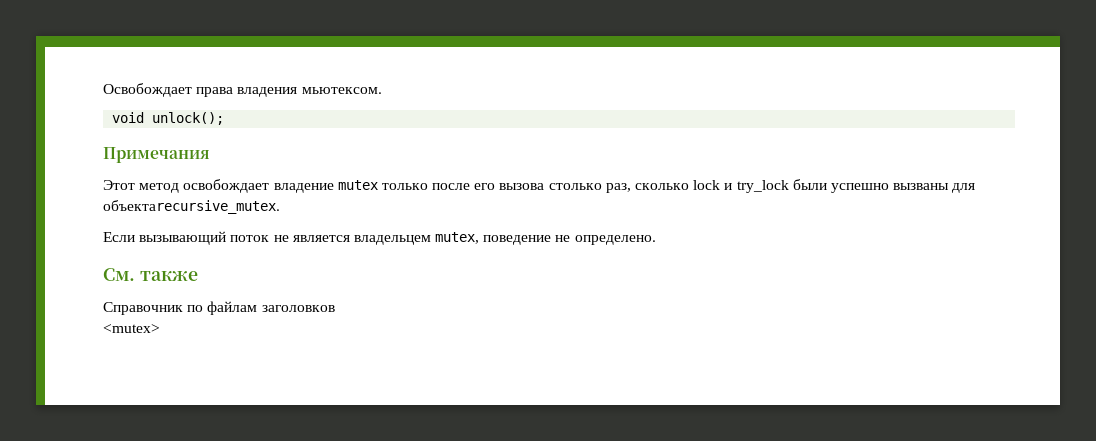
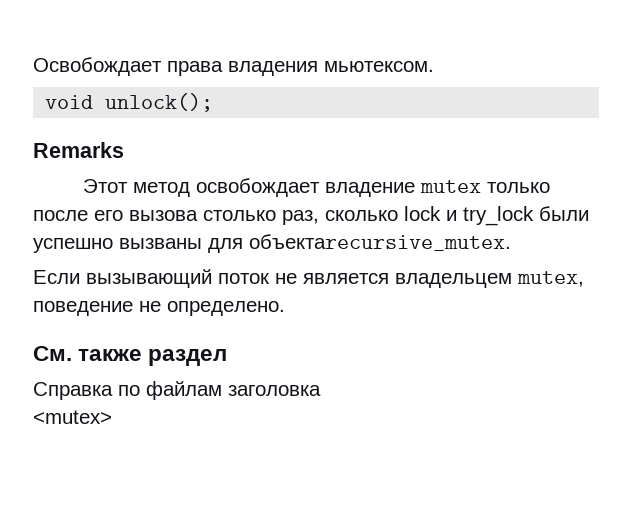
- Примечания
+ Remarks
- См. также
- Справочник по файлам заголовков
+ См. также раздел
+ Справка по файлам заголовка

